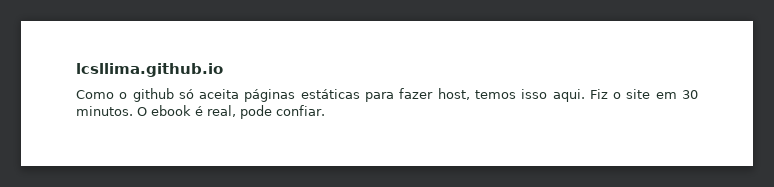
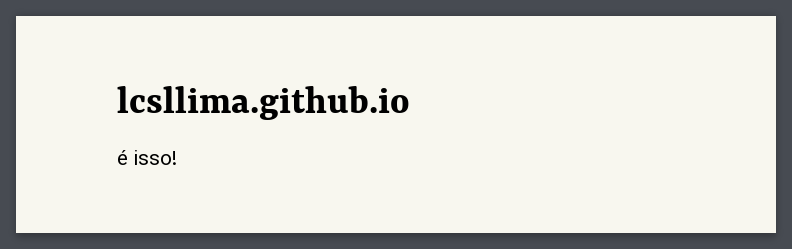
- Como o github só aceita páginas estáticas para fazer host, temos isso aqui. Fiz o site em 30 minutos. O ebook é real, pode confiar.
+ é isso!

